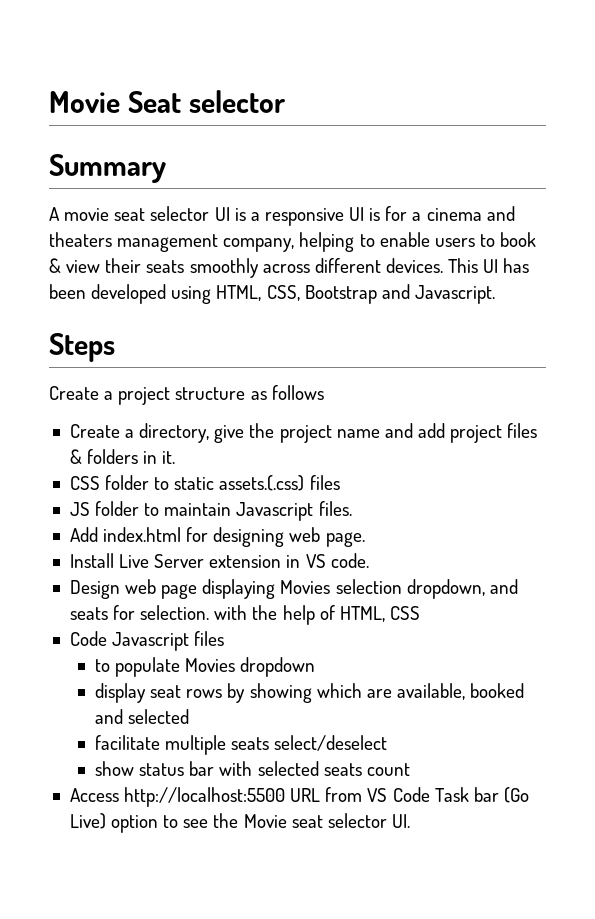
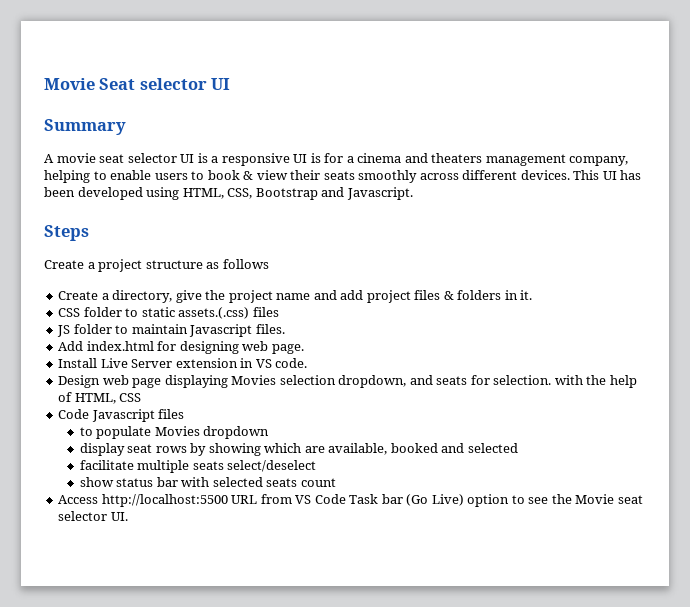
- Movie Seat selector
+ Movie Seat selector UI

